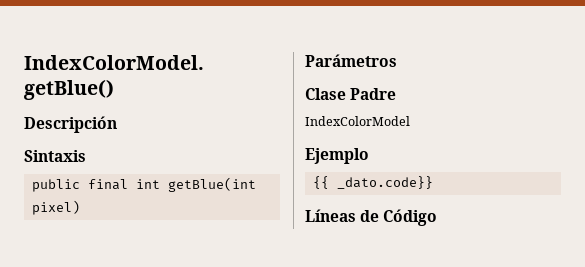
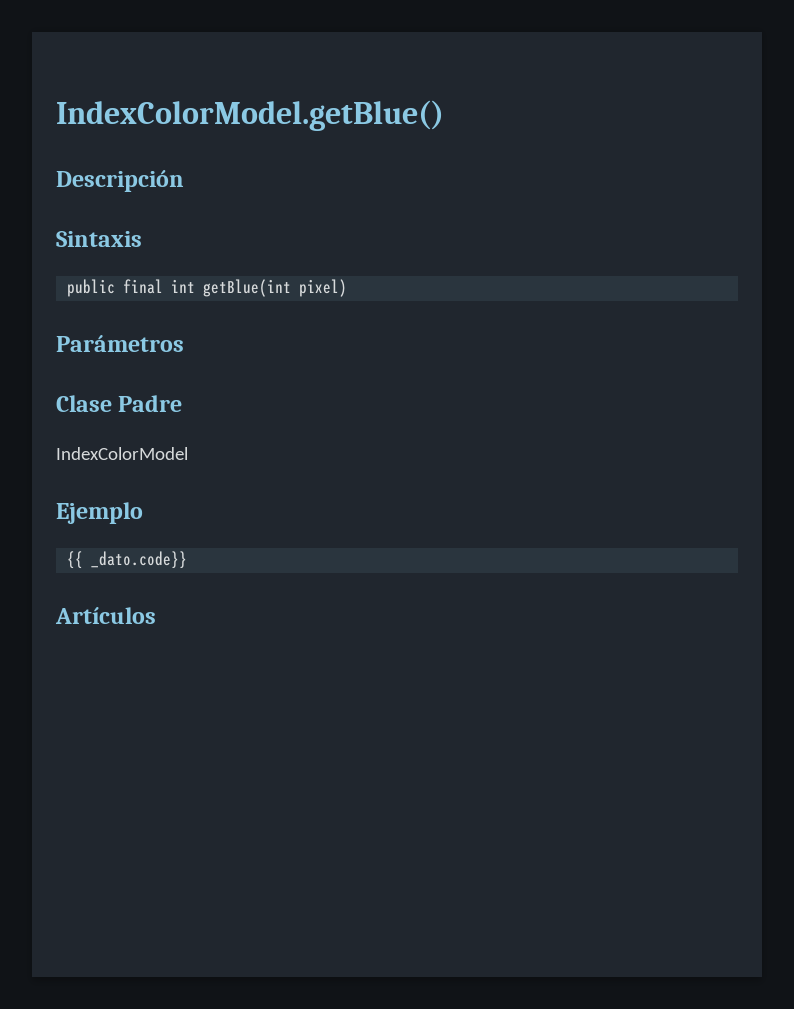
- Líneas de Código
+ Artículos

